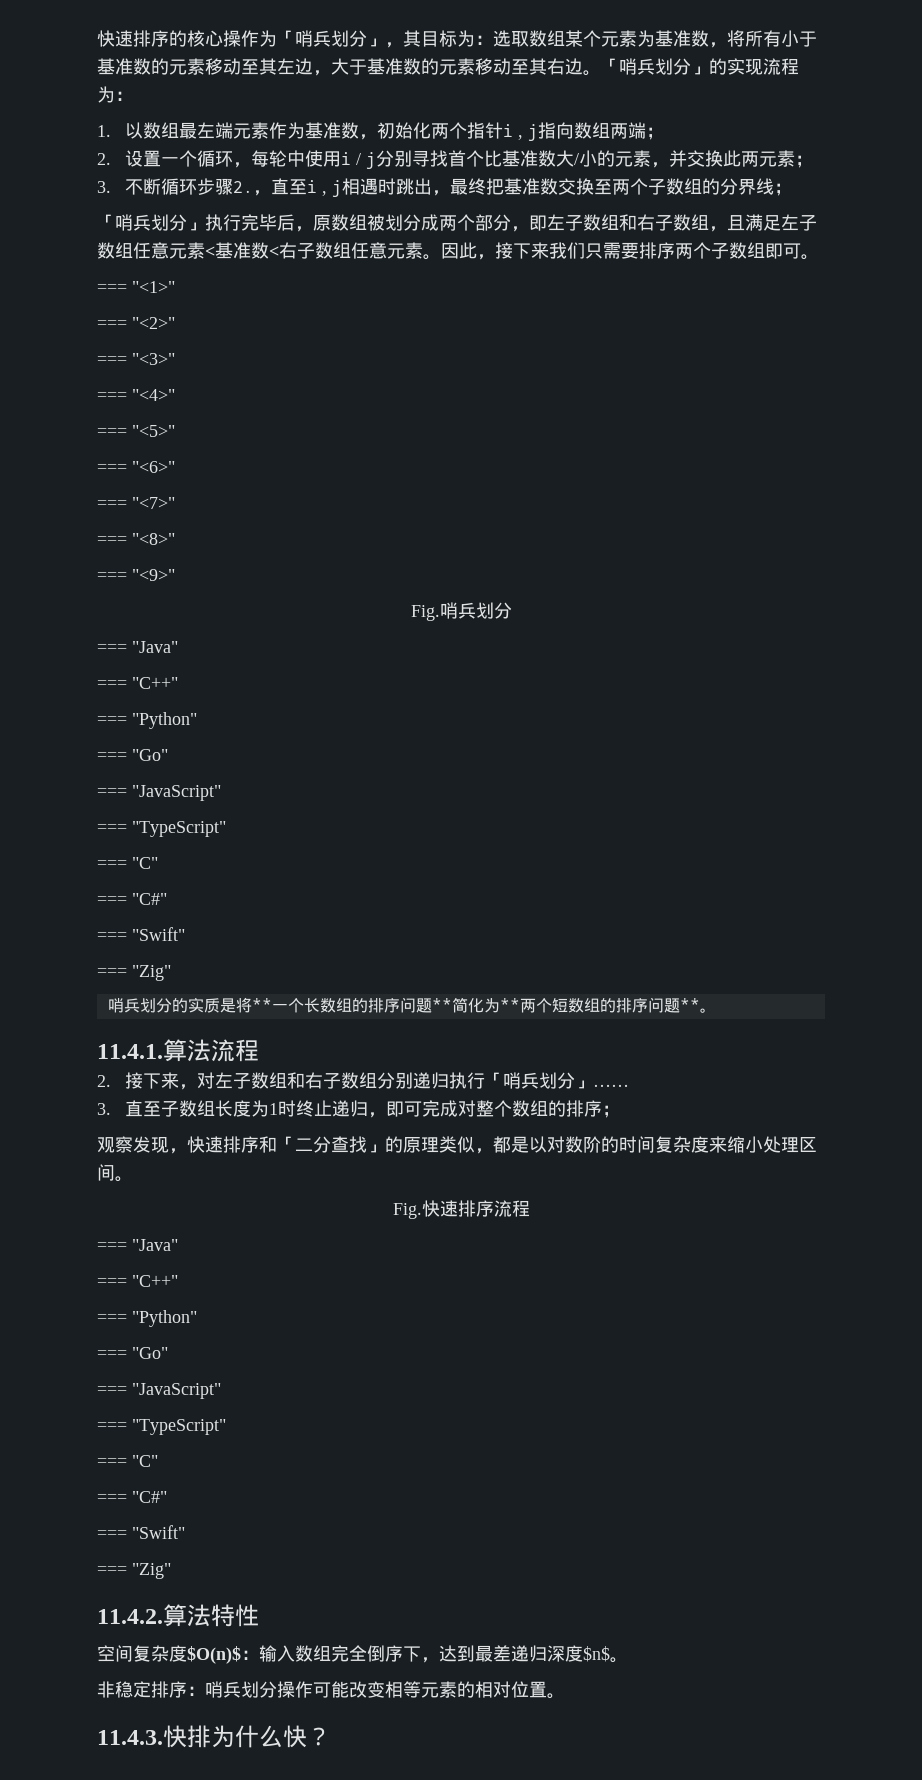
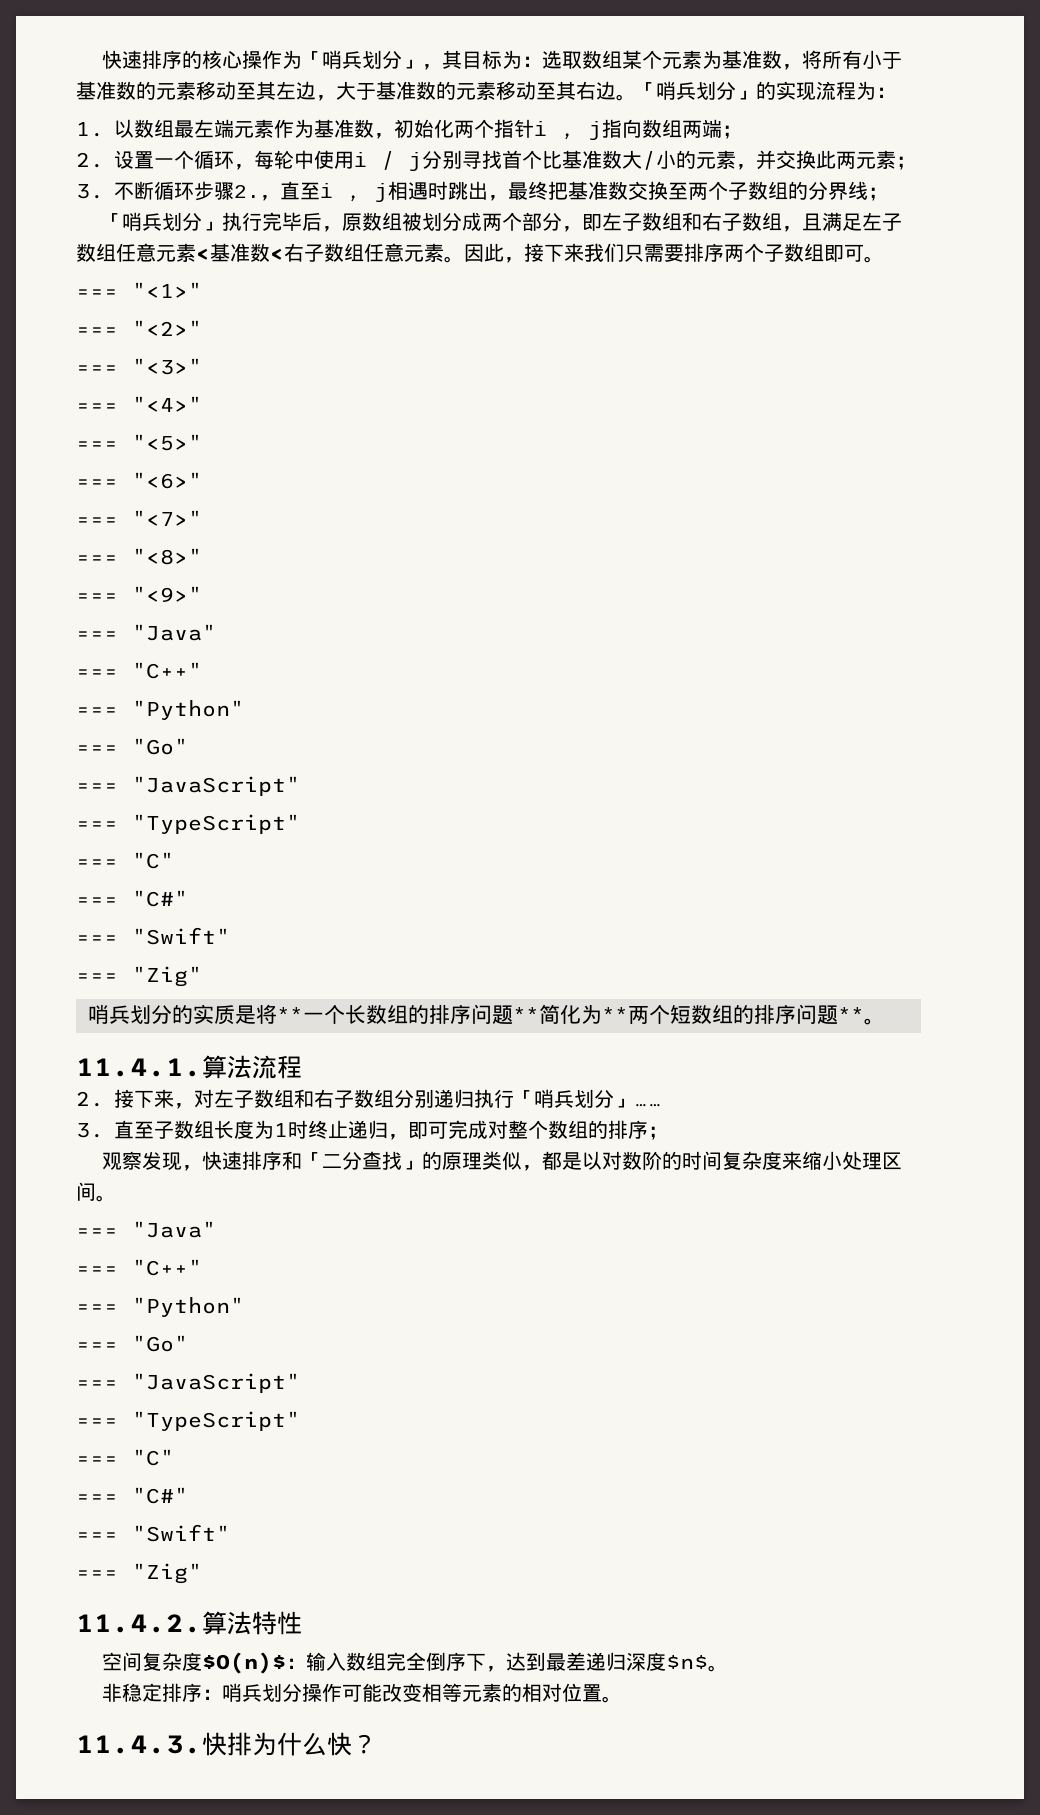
- Fig.哨兵划分
- Fig.快速排序流程

